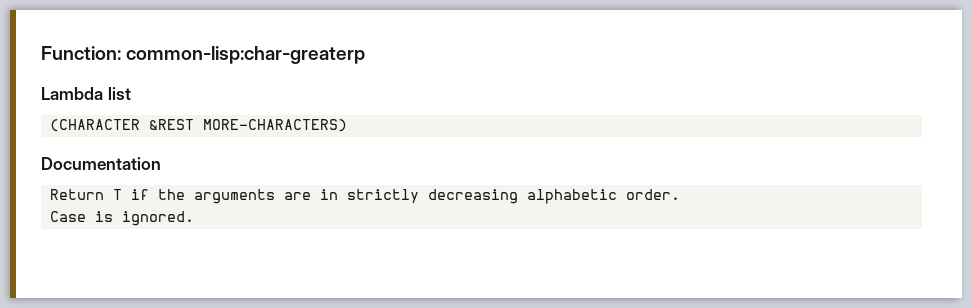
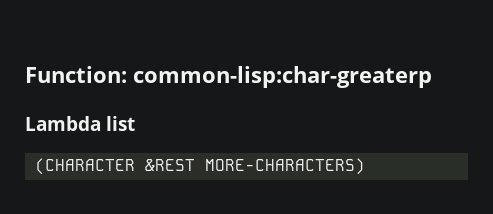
- Documentation
- Return T if the arguments are in strictly decreasing alphabetic order.
- Case is ignored.

